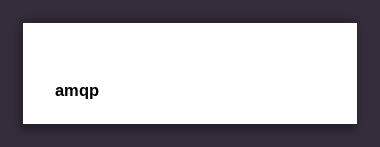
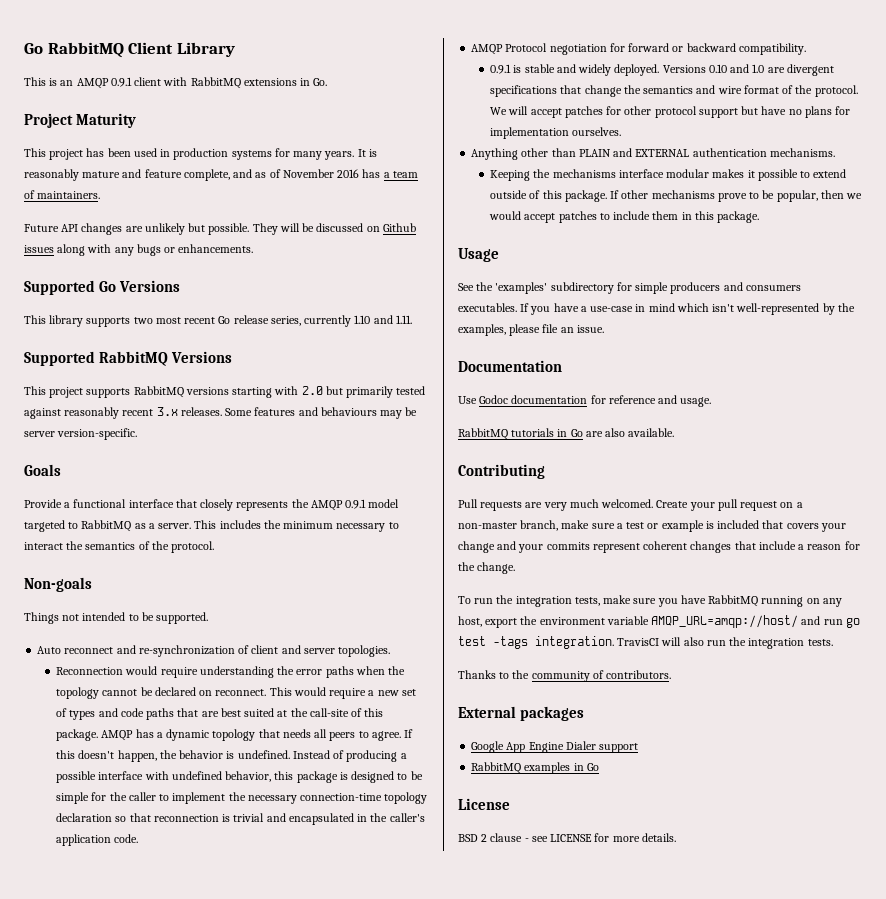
- amqp
+ Go RabbitMQ Client Library
+ This is an AMQP 0.9.1 client with RabbitMQ extensions in Go.
+ Project Maturity
+ This project has been used in production systems for many years. It is reasonably mature and feature complete, and as of November 2016 has a team of maintainers.
+ Future API changes are unlikely but possible. They will be discussed on Github issues along with any bugs or enhancements.
+ Supported Go Versions
+ This library supports two most recent Go release series, currently 1.10 and 1.11.
+ Supported RabbitMQ Versions
+ This project supports RabbitMQ versions starting with 2.0 but primarily tested against reasonably recent 3.x releases. Some features and behaviours may be server version-specific.
+ Goals
+ Provide a functional interface that closely represents the AMQP 0.9.1 model targeted to RabbitMQ as a server. This includes the minimum necessary to interact the semantics of the protocol.
+ Non-goals
+ Things not intended to be supported.
+ Auto reconnect and re-synchronization of client and server topologies.
+ Reconnection would require understanding the error paths when the topology cannot be declared on reconnect. This would require a new set of types and code paths that are best suited at the call-site of this package. AMQP has a dynamic topology that needs all peers to agree. If this doesn't happen, the behavior is undefined. Instead of producing a possible interface with undefined behavior, this package is designed to be simple for the caller to implement the necessary connection-time topology declaration so that reconnection is trivial and encapsulated in the caller's application code.
+ AMQP Protocol negotiation for forward or backward compatibility.
+ 0.9.1 is stable and widely deployed. Versions 0.10 and 1.0 are divergent specifications that change the semantics and wire format of the protocol. We will accept patches for other protocol support but have no plans for implementation ourselves.
+ Anything other than PLAIN and EXTERNAL authentication mechanisms.
+ Keeping the mechanisms interface modular makes it possible to extend outside of this package. If other mechanisms prove to be popular, then we would accept patches to include them in this package.
+ Usage
+ See the 'examples' subdirectory for simple producers and consumers executables. If you have a use-case in mind which isn't well-represented by the examples, please file an issue.
+ Documentation
+ Use Godoc documentation for reference and usage.
+ RabbitMQ tutorials in Go are also available.
+ Contributing
+ Pull requests are very much welcomed. Create your pull request on a non-master branch, make sure a test or example is included that covers your change and your commits represent coherent changes that include a reason for the change.
+ To run the integration tests, make sure you have RabbitMQ running on any host, export the environment variable AMQP_URL=amqp://host/ and run go test -tags integration. TravisCI will also run the integration tests.
+ Thanks to the community of contributors.
+ External packages
+ Google App Engine Dialer support
+ RabbitMQ examples in Go
+ License
+ BSD 2 clause - see LICENSE for more details.

